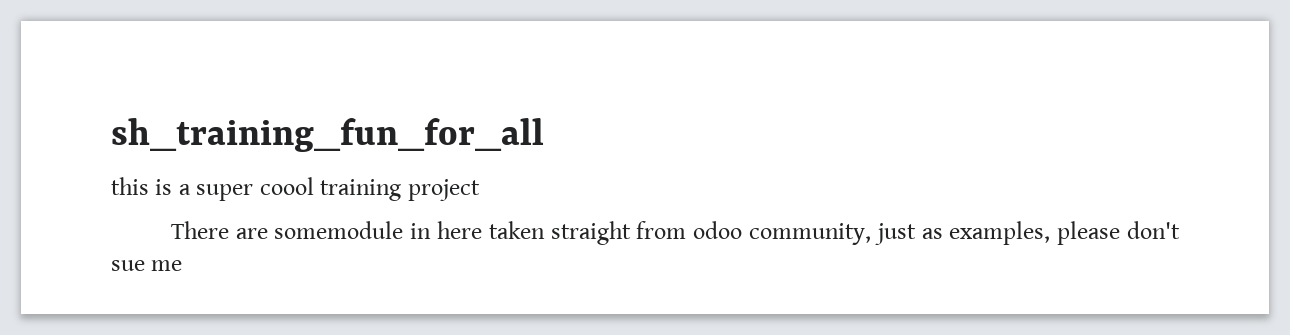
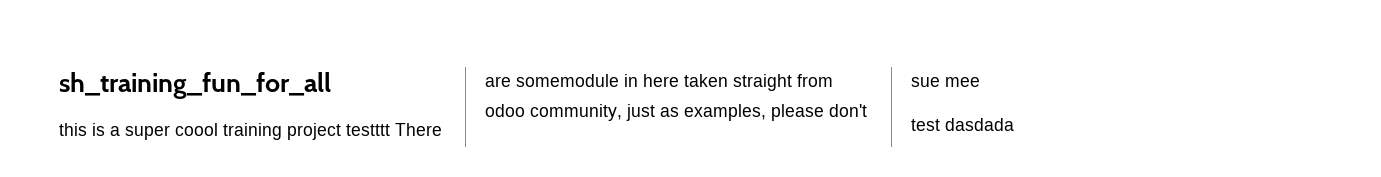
- this is a super coool training project
- There are somemodule in here taken straight from odoo community, just as examples, please don't sue me
+ this is a super coool training project testttt There are somemodule in here taken straight from odoo community, just as examples, please don't sue mee
+ test dasdada

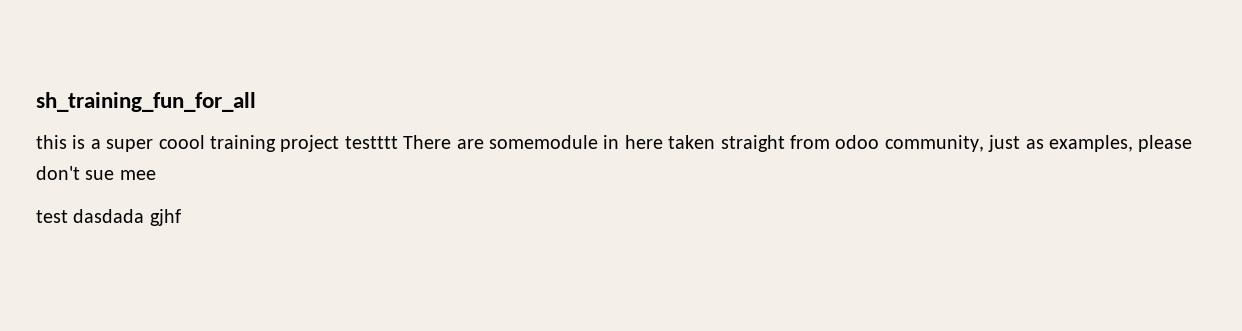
- test dasdada
+ test dasdada gjhf

